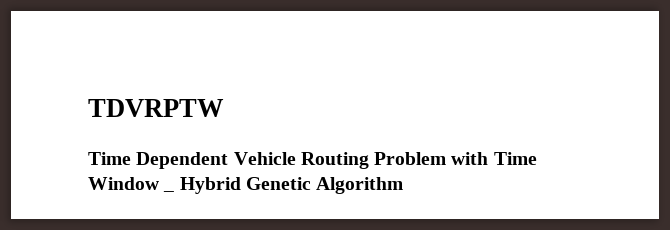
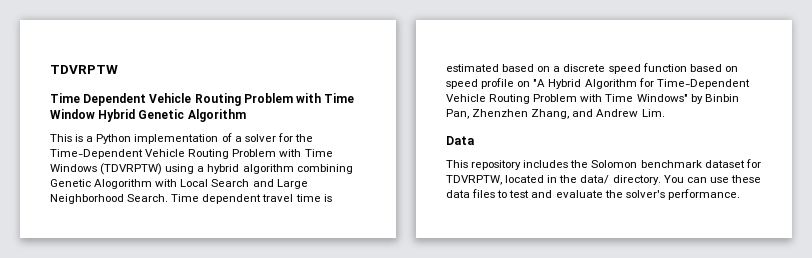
- Time Dependent Vehicle Routing Problem with Time Window _ Hybrid Genetic Algorithm
+ Time Dependent Vehicle Routing Problem with Time Window Hybrid Genetic Algorithm
+ This is a Python implementation of a solver for the Time-Dependent Vehicle Routing Problem with Time Windows (TDVRPTW) using a hybrid algorithm combining Genetic Alogorithm with Local Search and Large Neighborhood Search. Time dependent travel time is estimated based on a discrete speed function based on speed profile on "A Hybrid Algorithm for Time-Dependent Vehicle Routing Problem with Time Windows" by Binbin Pan, Zhenzhen Zhang, and Andrew Lim.
+ Data
+ This repository includes the Solomon benchmark dataset for TDVRPTW, located in the data/ directory. You can use these data files to test and evaluate the solver's performance.

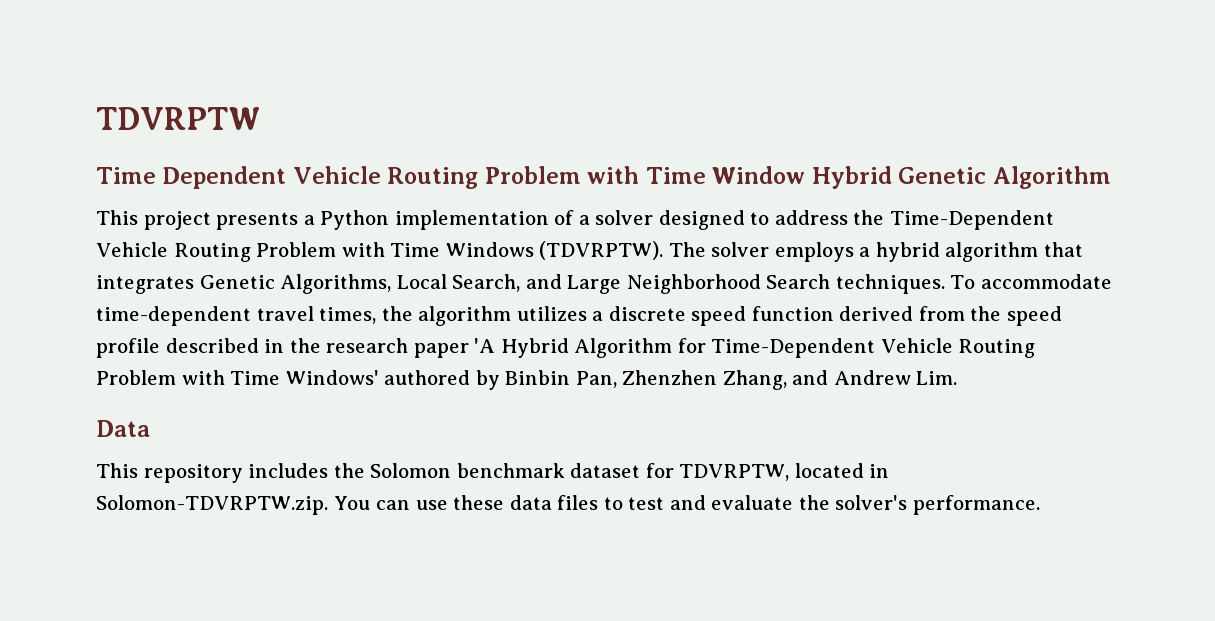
- This is a Python implementation of a solver for the Time-Dependent Vehicle Routing Problem with Time Windows (TDVRPTW) using a hybrid algorithm combining Genetic Alogorithm with Local Search and Large Neighborhood Search. Time dependent travel time is estimated based on a discrete speed function based on speed profile on "A Hybrid Algorithm for Time-Dependent Vehicle Routing Problem with Time Windows" by Binbin Pan, Zhenzhen Zhang, and Andrew Lim.
+ This project presents a Python implementation of a solver designed to address the Time-Dependent Vehicle Routing Problem with Time Windows (TDVRPTW). The solver employs a hybrid algorithm that integrates Genetic Algorithms, Local Search, and Large Neighborhood Search techniques. To accommodate time-dependent travel times, the algorithm utilizes a discrete speed function derived from the speed profile described in the research paper 'A Hybrid Algorithm for Time-Dependent Vehicle Routing Problem with Time Windows' authored by Binbin Pan, Zhenzhen Zhang, and Andrew Lim.
- This repository includes the Solomon benchmark dataset for TDVRPTW, located in the data/ directory. You can use these data files to test and evaluate the solver's performance.
+ This repository includes the Solomon benchmark dataset for TDVRPTW, located in Solomon-TDVRPTW.zip. You can use these data files to test and evaluate the solver's performance.

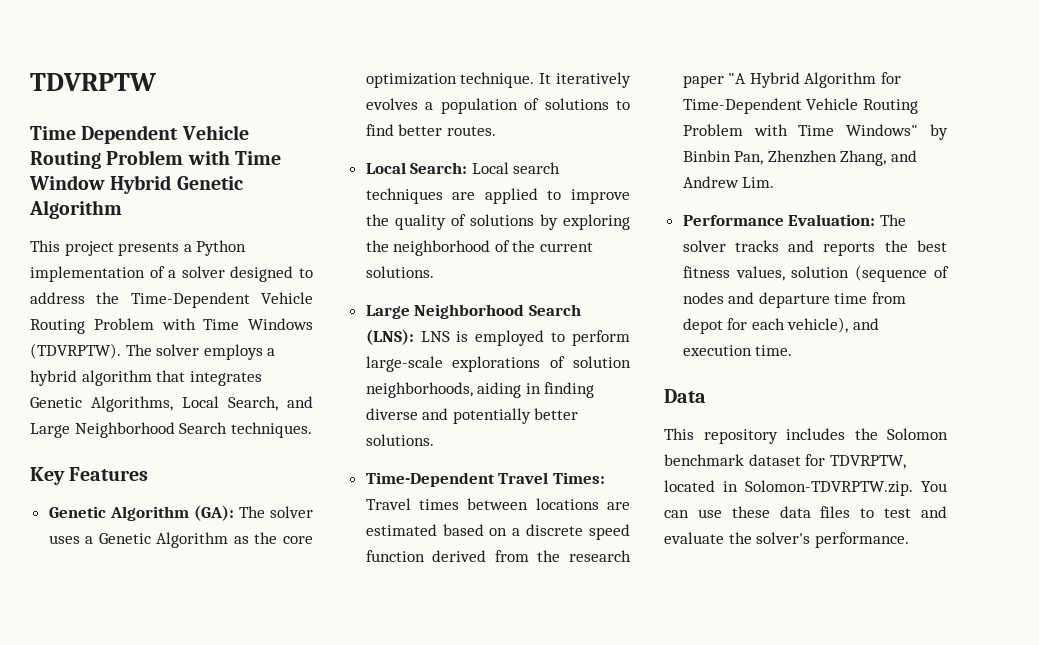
- The solver employs a hybrid algorithm that integrates Genetic Algorithms, Local Search, and Large Neighborhood Search techniques. To accommodate time-dependent travel times, the algorithm utilizes a discrete speed function derived from the speed profile described in the research paper 'A Hybrid Algorithm for Time-Dependent Vehicle Routing Problem with Time Windows' authored by Binbin Pan, Zhenzhen Zhang, and Andrew Lim.
+ The solver employs a hybrid algorithm that integrates Genetic Algorithms, Local Search, and Large Neighborhood Search techniques.
+ Key Features
+ Genetic Algorithm (GA): The solver uses a Genetic Algorithm as the core optimization technique. It iteratively evolves a population of solutions to find better routes.
+ Local Search: Local search techniques are applied to improve the quality of solutions by exploring the neighborhood of the current solutions.
+ Large Neighborhood Search (LNS): LNS is employed to perform large-scale explorations of solution neighborhoods, aiding in finding diverse and potentially better solutions.
+ Time-Dependent Travel Times: Travel times between locations are estimated based on a discrete speed function derived from the research paper "A Hybrid Algorithm for Time-Dependent Vehicle Routing Problem with Time Windows" by Binbin Pan, Zhenzhen Zhang, and Andrew Lim.
+ Performance Evaluation: The solver tracks and reports the best fitness values, solution (sequence of nodes and departure time from depot for each vehicle), and execution time.

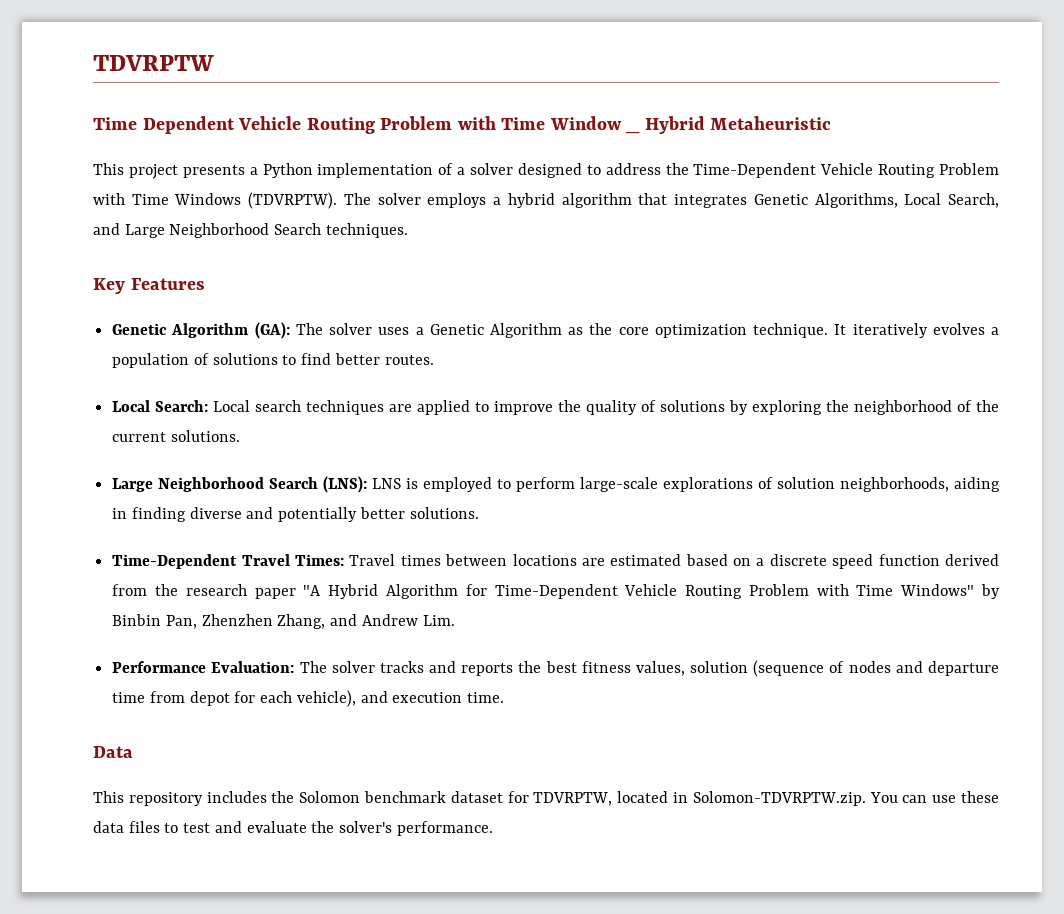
- Time Dependent Vehicle Routing Problem with Time Window Hybrid Genetic Algorithm
+ Time Dependent Vehicle Routing Problem with Time Window _ Hybrid Metaheuristic

